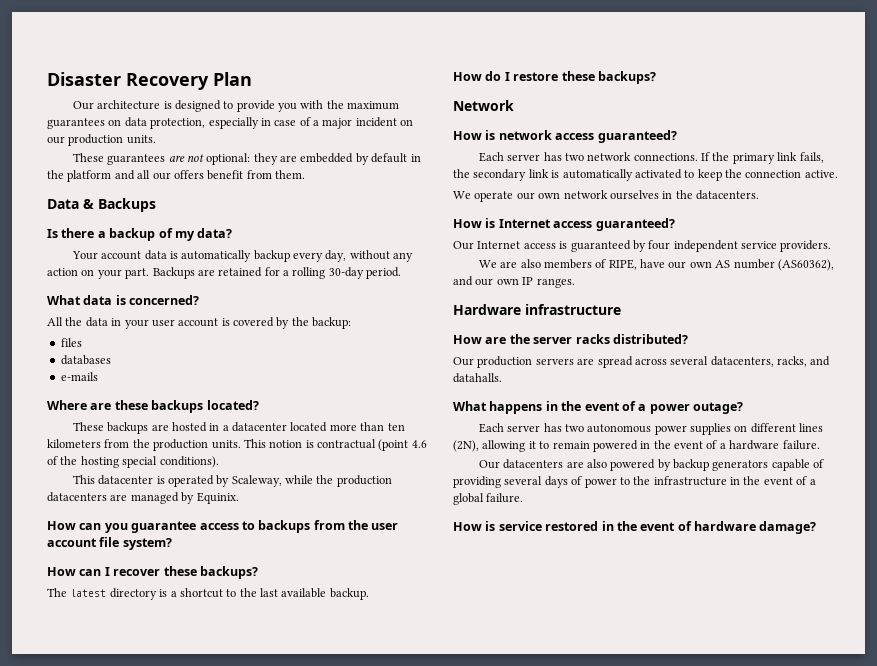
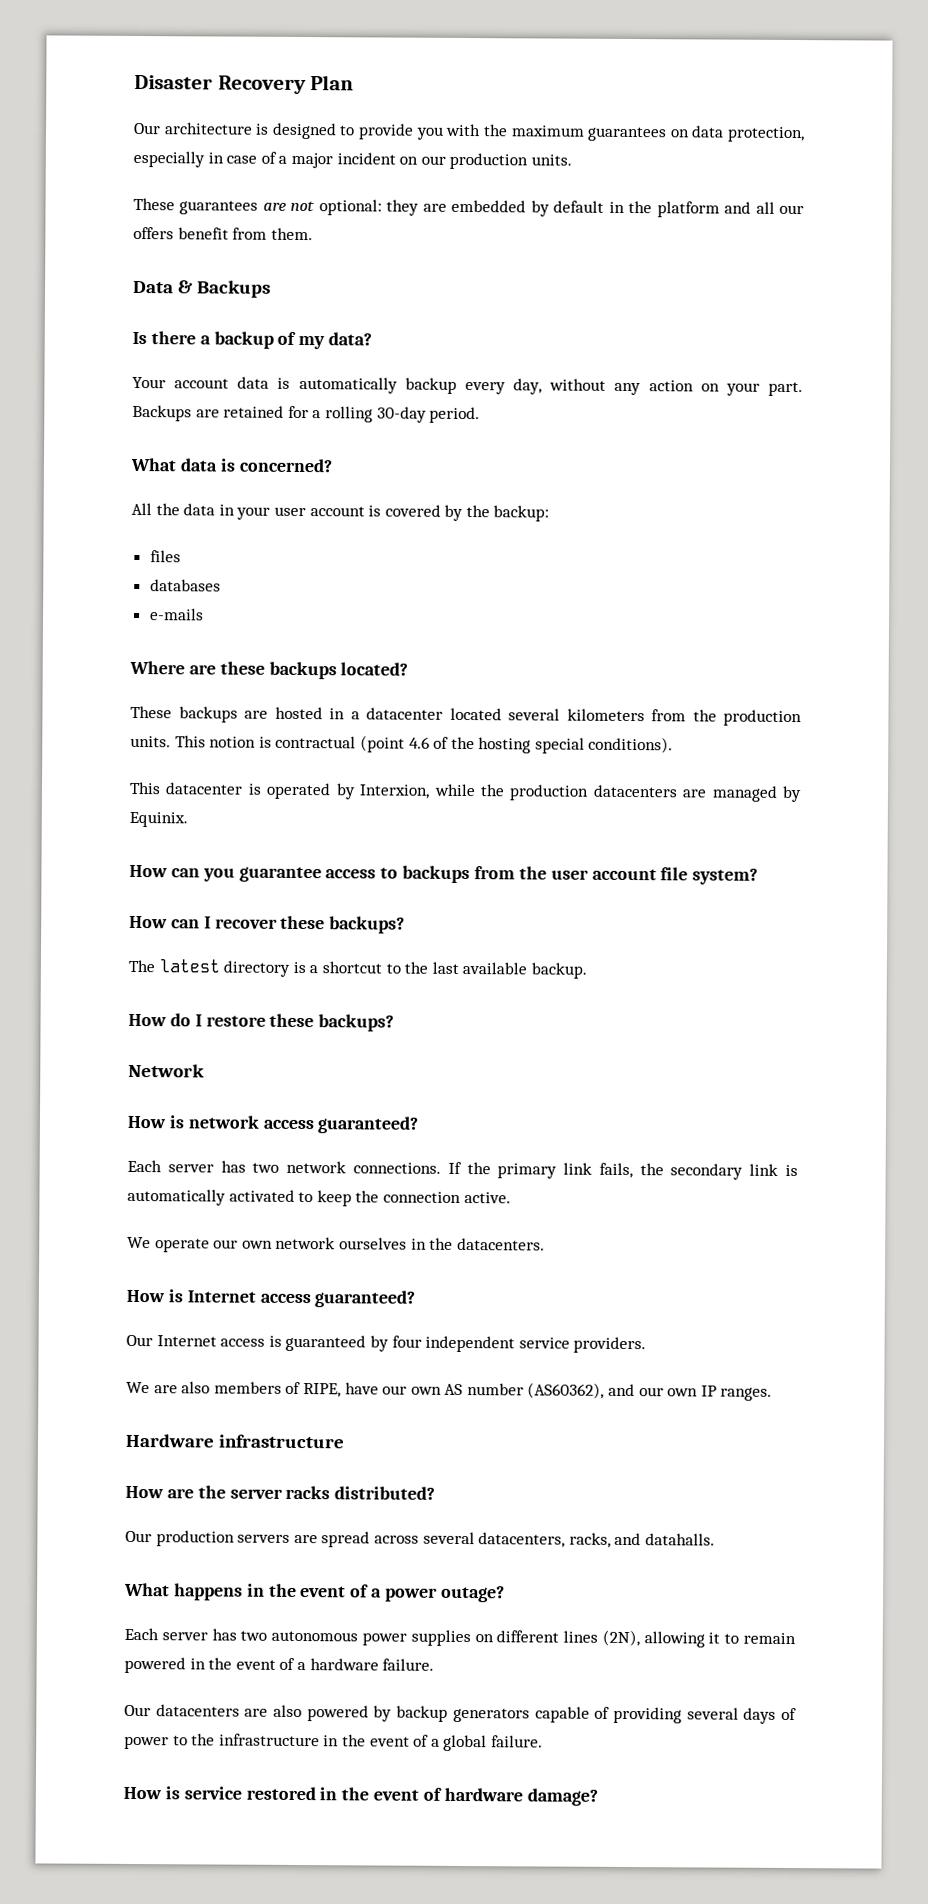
- These backups are hosted in a datacenter located more than ten kilometers from the production units.
+ These backups are hosted in a datacenter located several kilometers from the production units.
- This datacenter is operated by Scaleway, while the production datacenters are managed by Equinix.
+ This datacenter is operated by Interxion, while the production datacenters are managed by Equinix.

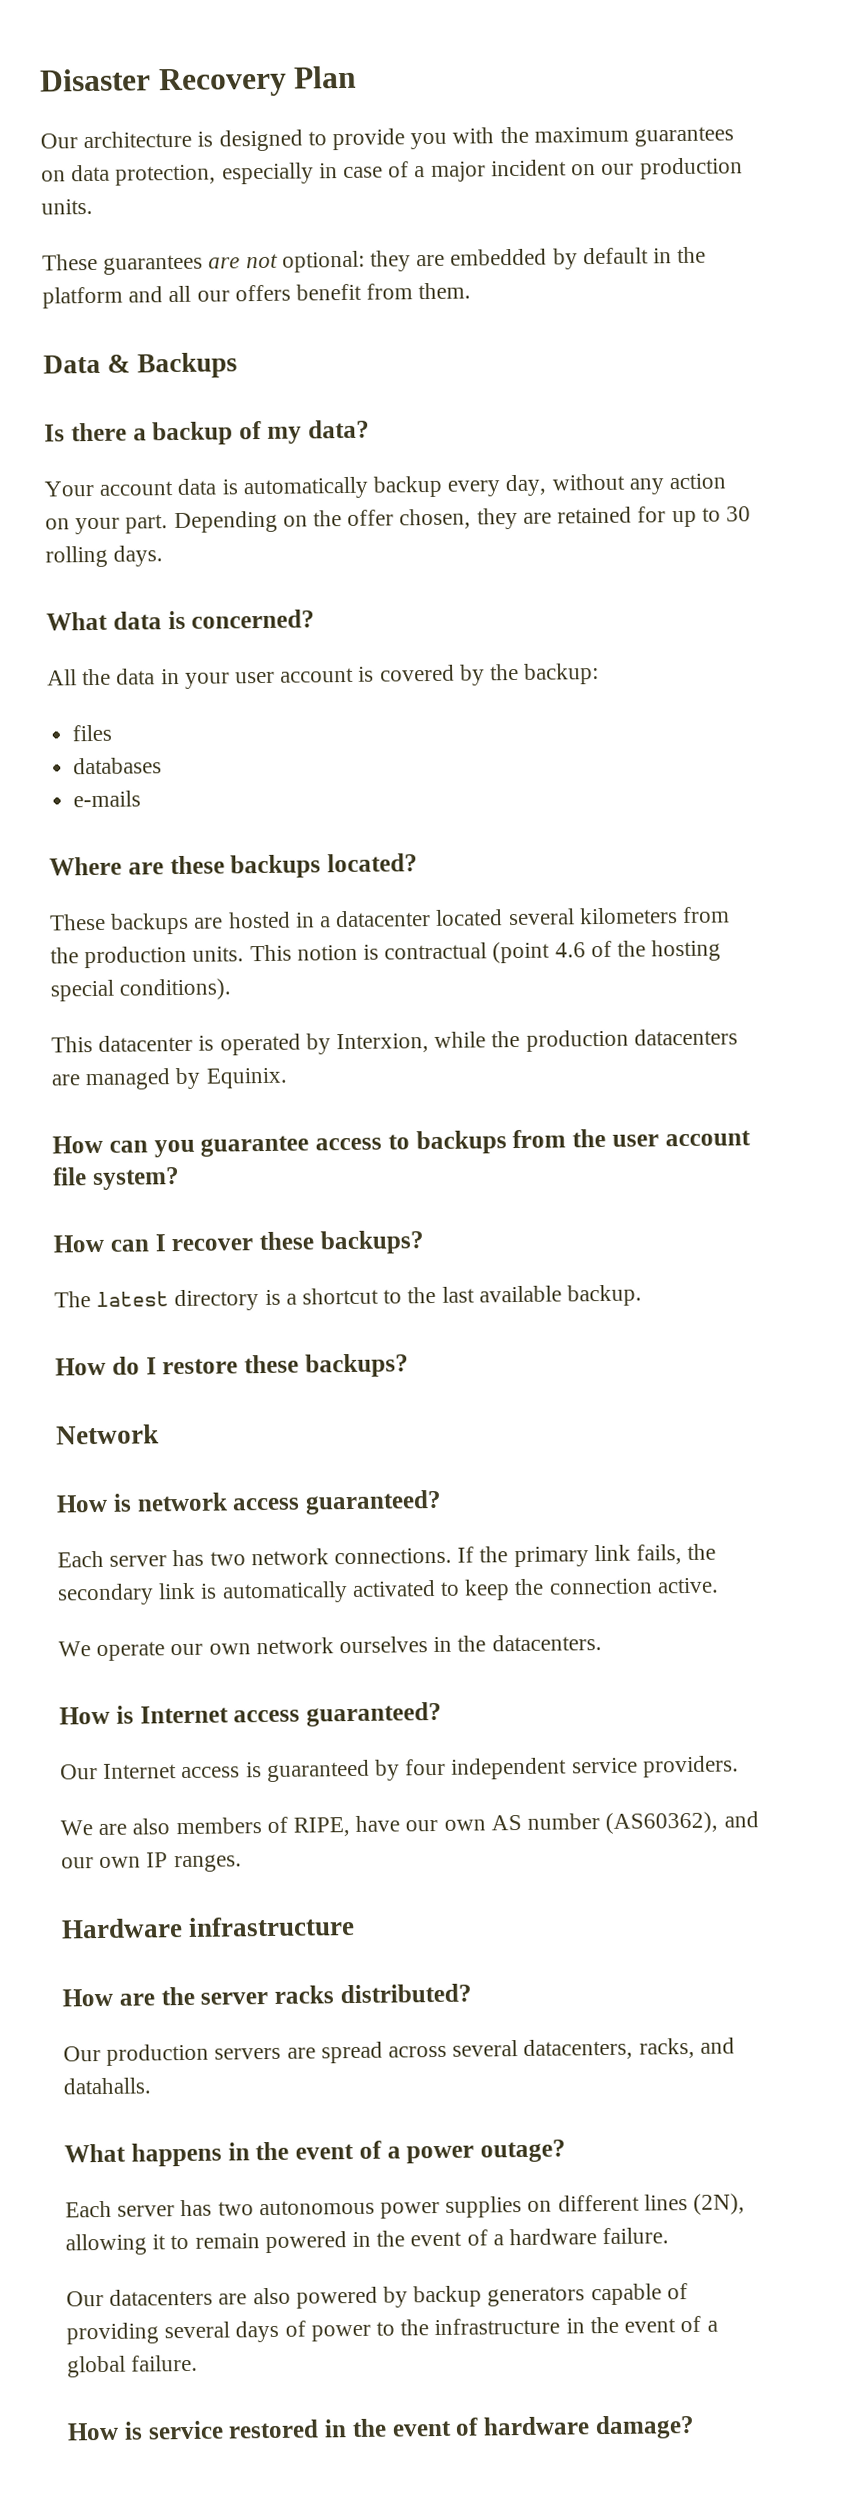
- Backups are retained for a rolling 30-day period.
+ Depending on the offer chosen, they are retained for up to 30 rolling days.

